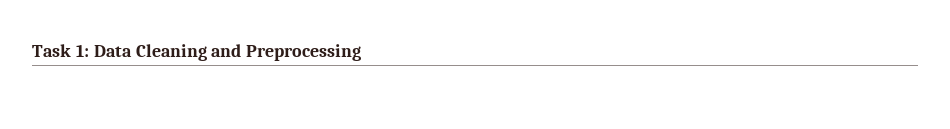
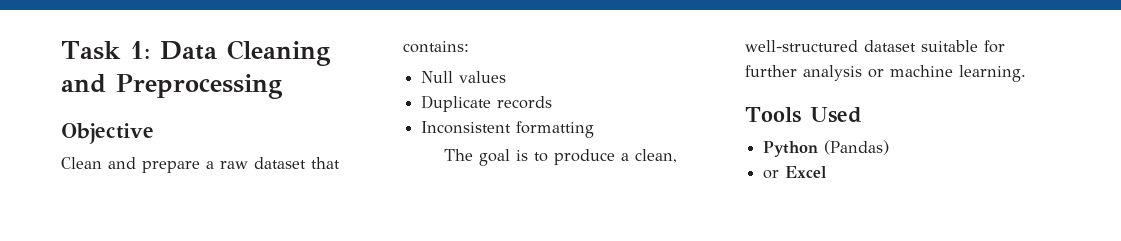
+ Objective
+ Clean and prepare a raw dataset that contains:
+ Null values
+ Duplicate records
+ Inconsistent formatting
+ The goal is to produce a clean, well-structured dataset suitable for further analysis or machine learning.
+ Tools Used
+ Python (Pandas)
+ or Excel

